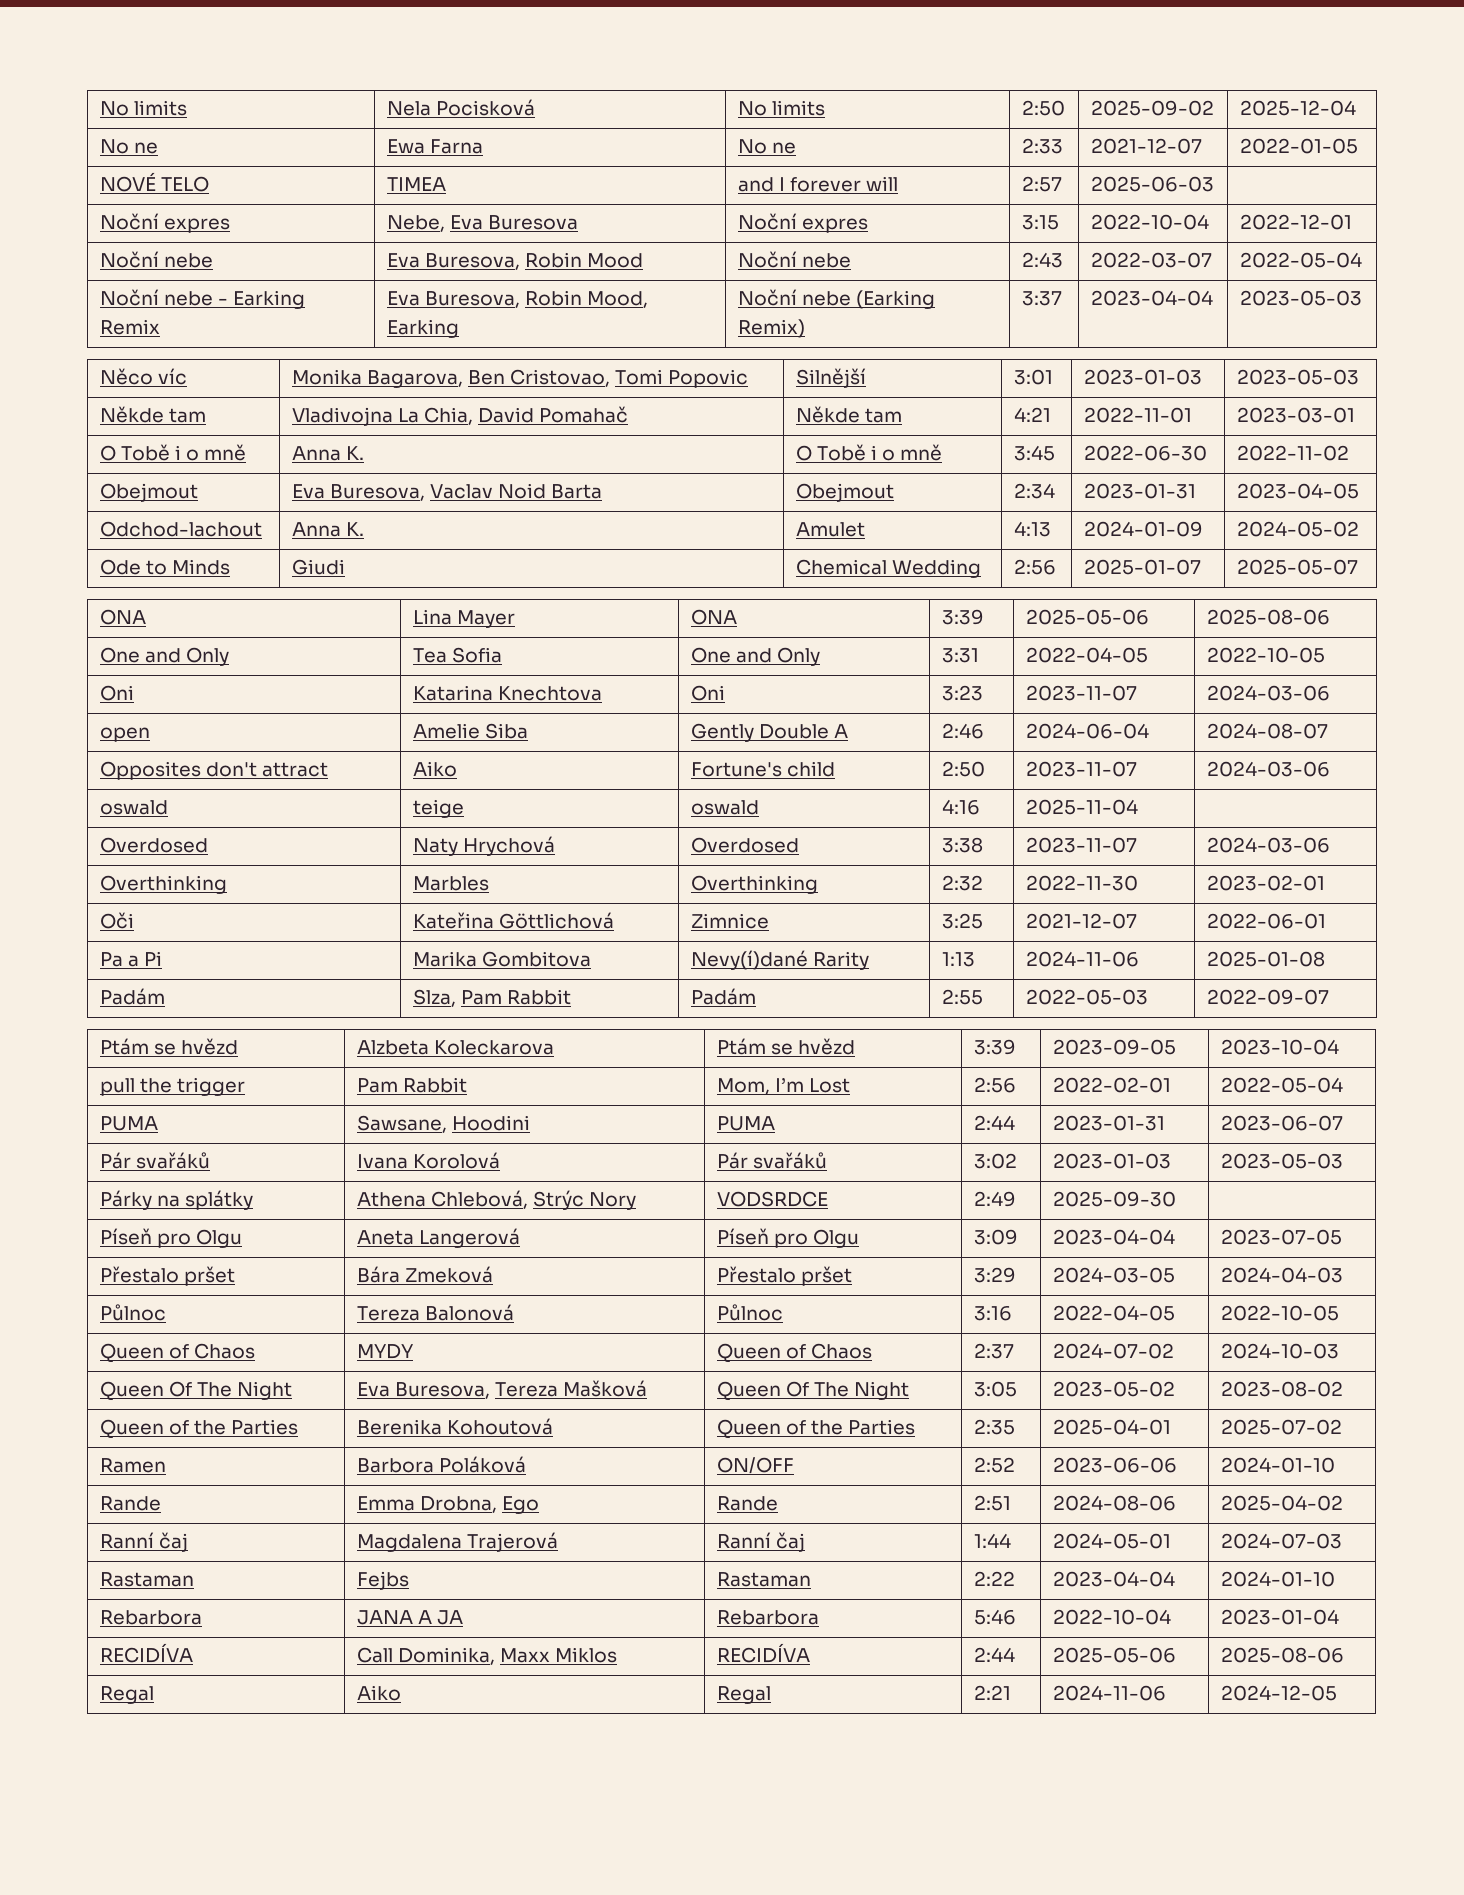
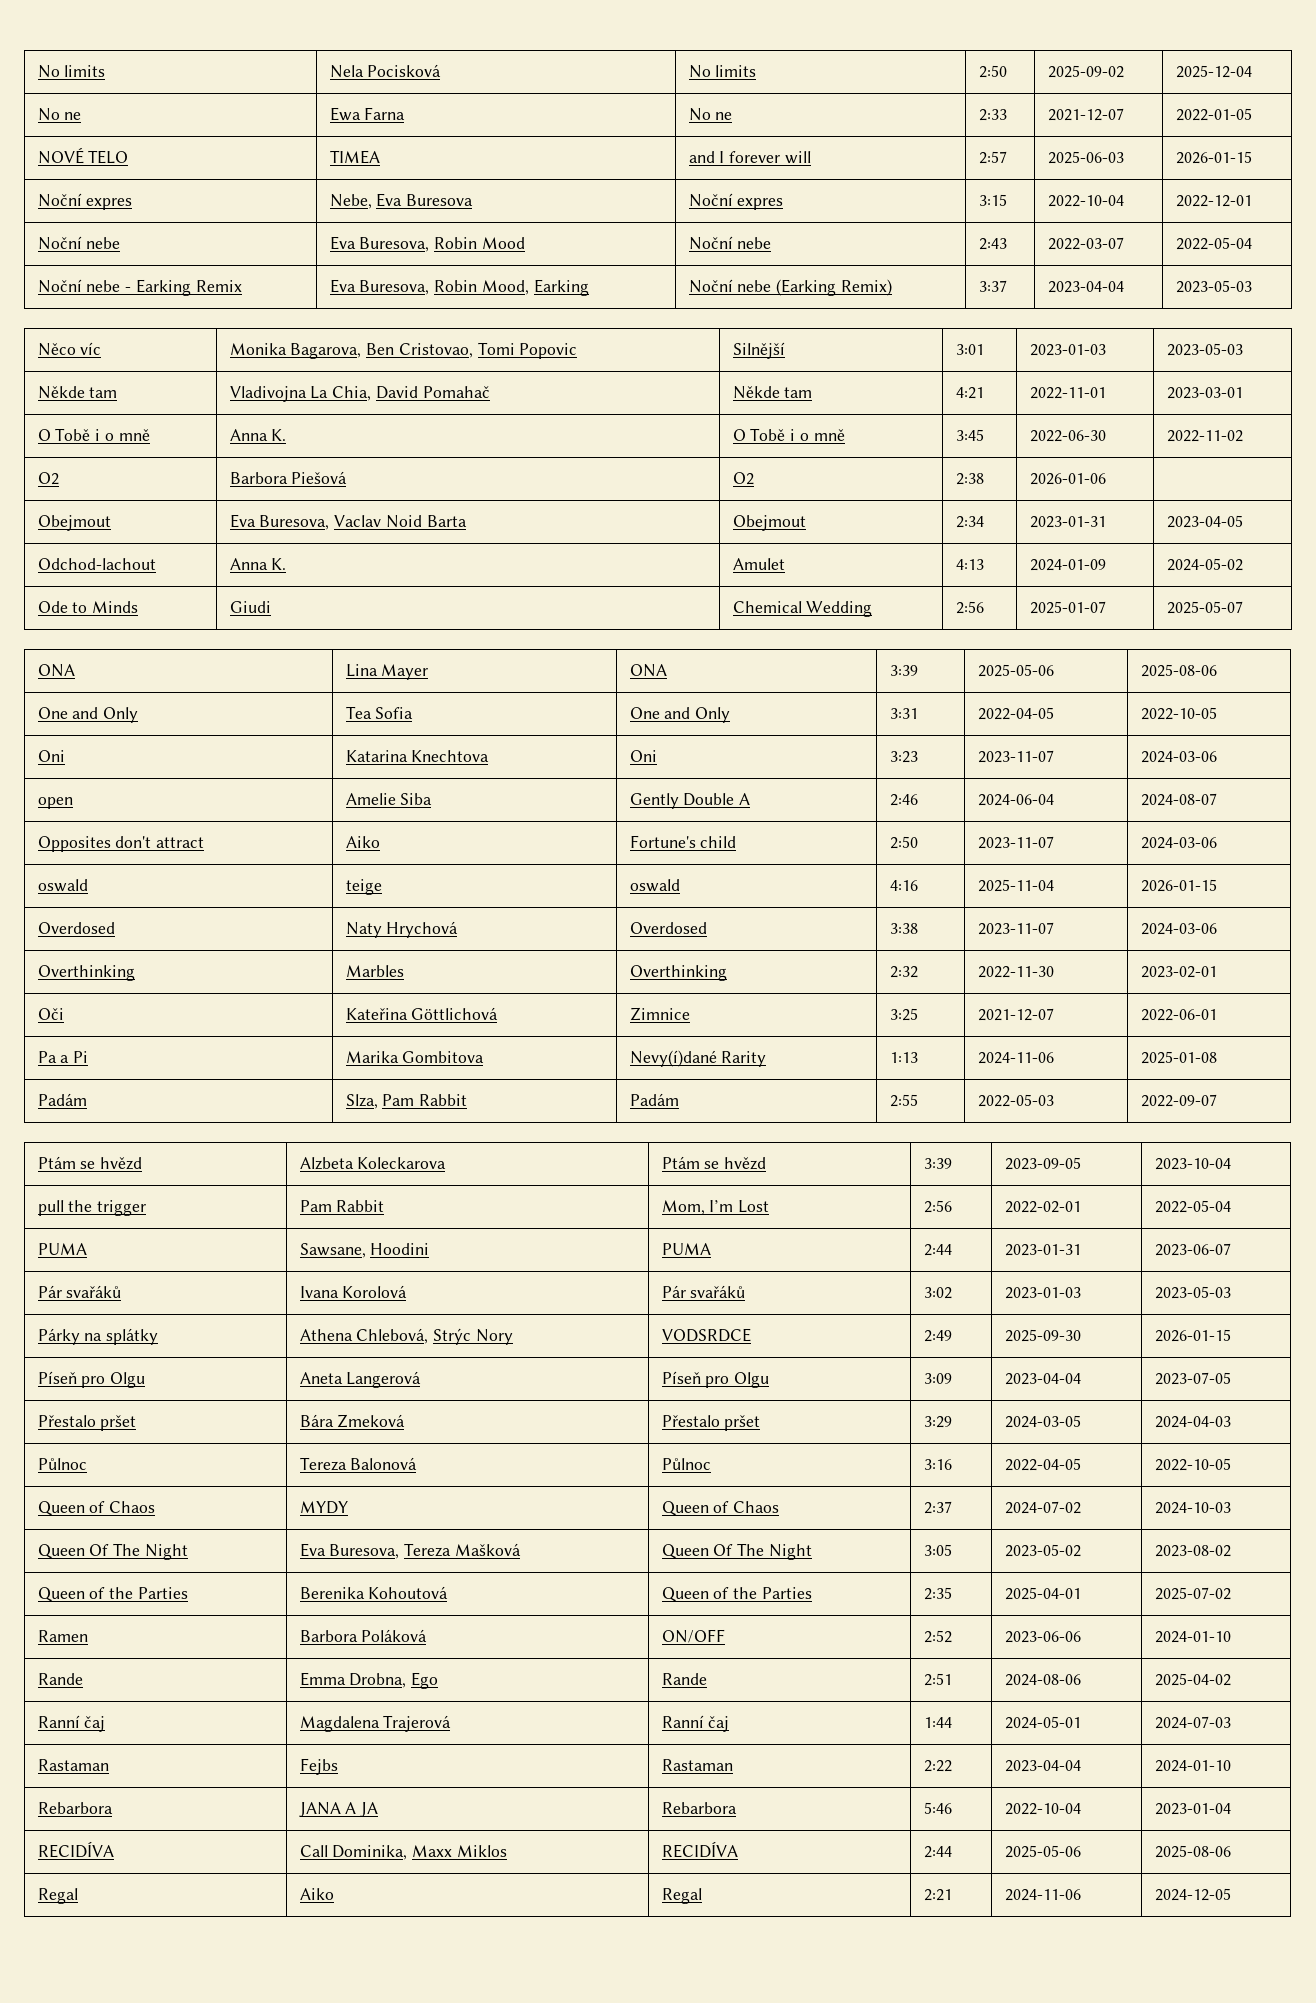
- NOVÉ TELO | TIMEA | and I forever will | 2:57 | 2025-06-03 |
+ NOVÉ TELO | TIMEA | and I forever will | 2:57 | 2025-06-03 | 2026-01-15
+ O2 | Barbora Piešová | O2 | 2:38 | 2026-01-06 |
- oswald | teige | oswald | 4:16 | 2025-11-04 |
+ oswald | teige | oswald | 4:16 | 2025-11-04 | 2026-01-15
- Párky na splátky | Athena Chlebová, Strýc Nory | VODSRDCE | 2:49 | 2025-09-30 |
+ Párky na splátky | Athena Chlebová, Strýc Nory | VODSRDCE | 2:49 | 2025-09-30 | 2026-01-15

